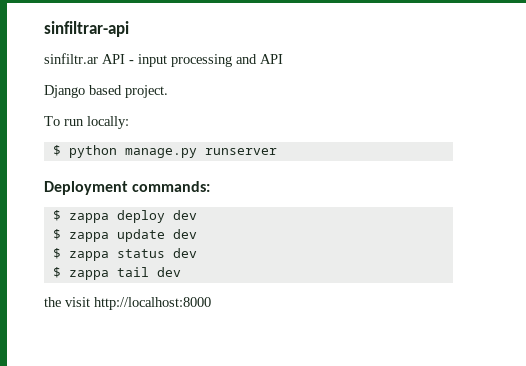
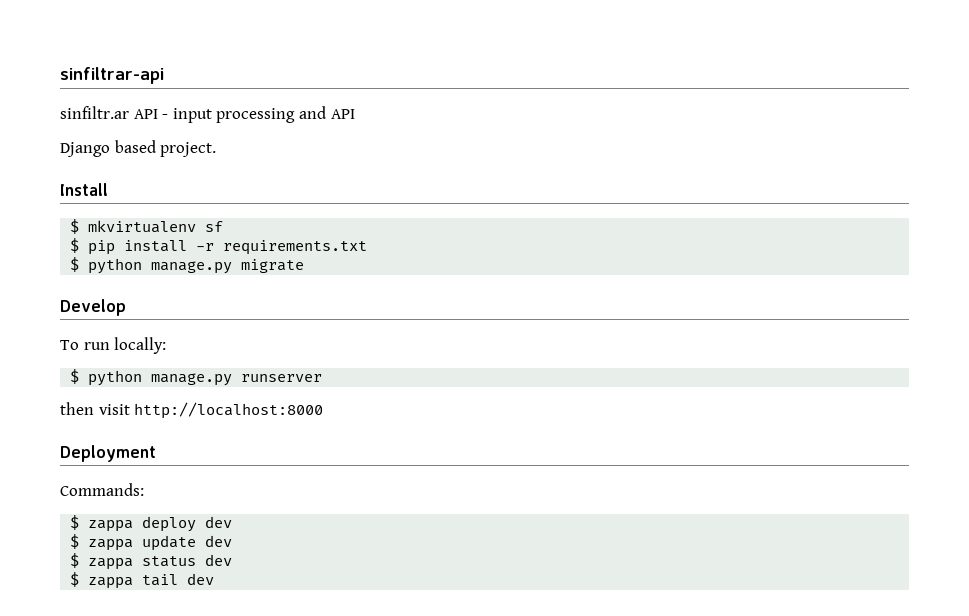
+ Install
+ $ mkvirtualenv sf
+ $ pip install -r requirements.txt
+ $ python manage.py migrate
+ Develop
+ then visit http://localhost:8000
- Deployment commands:
+ Deployment
+ Commands:
- the visit http://localhost:8000

